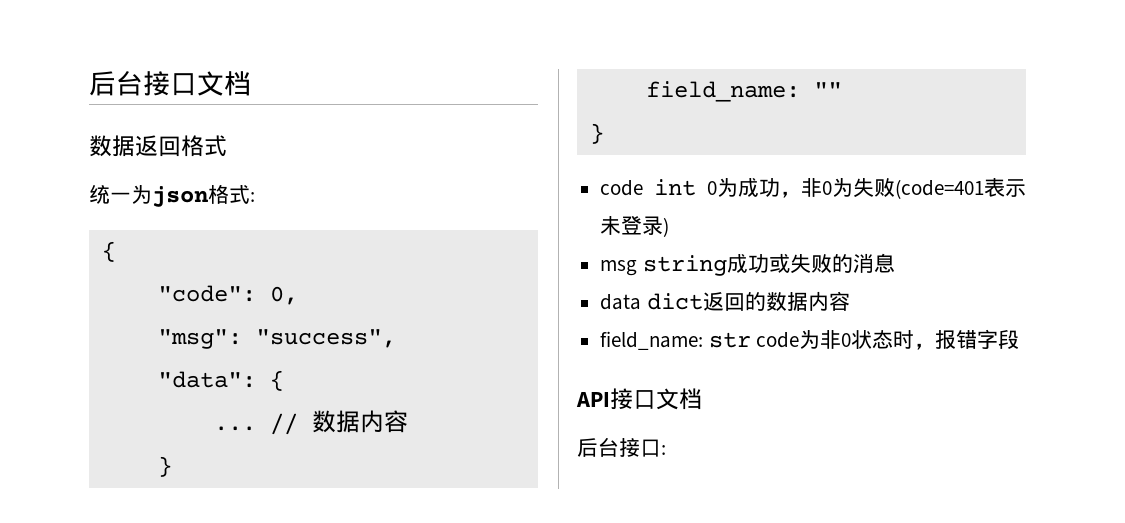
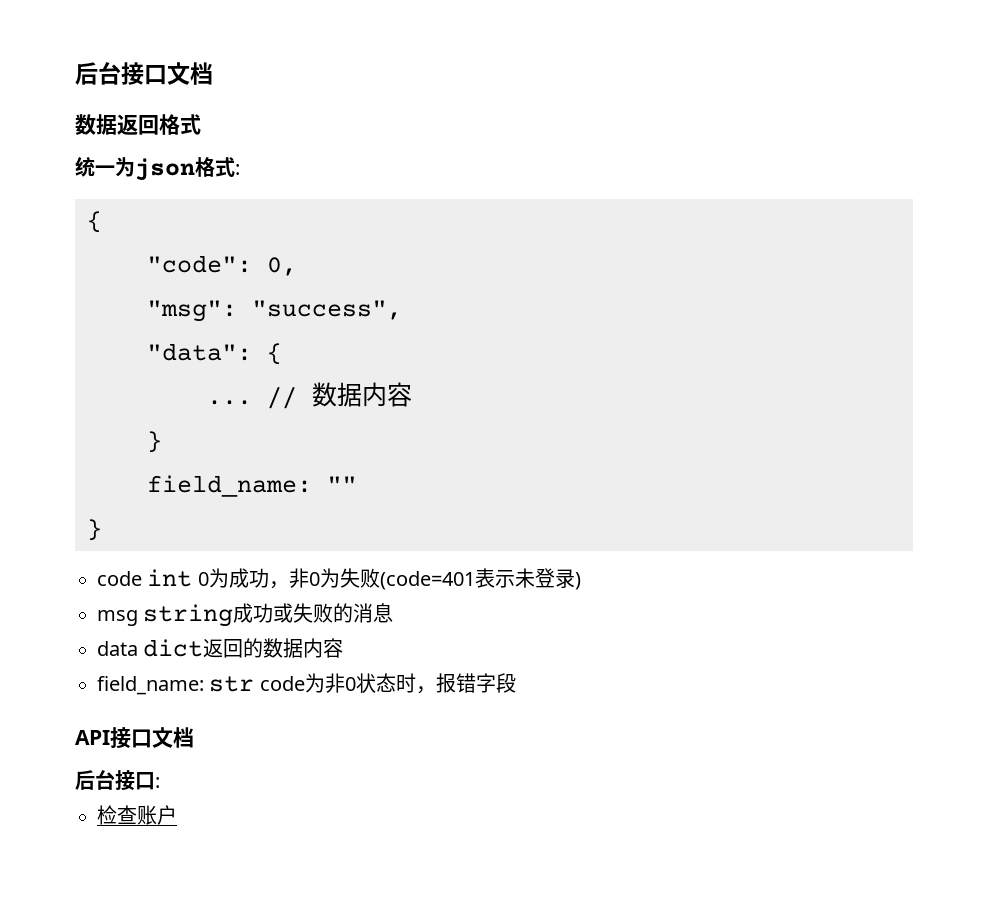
+ 检查账户

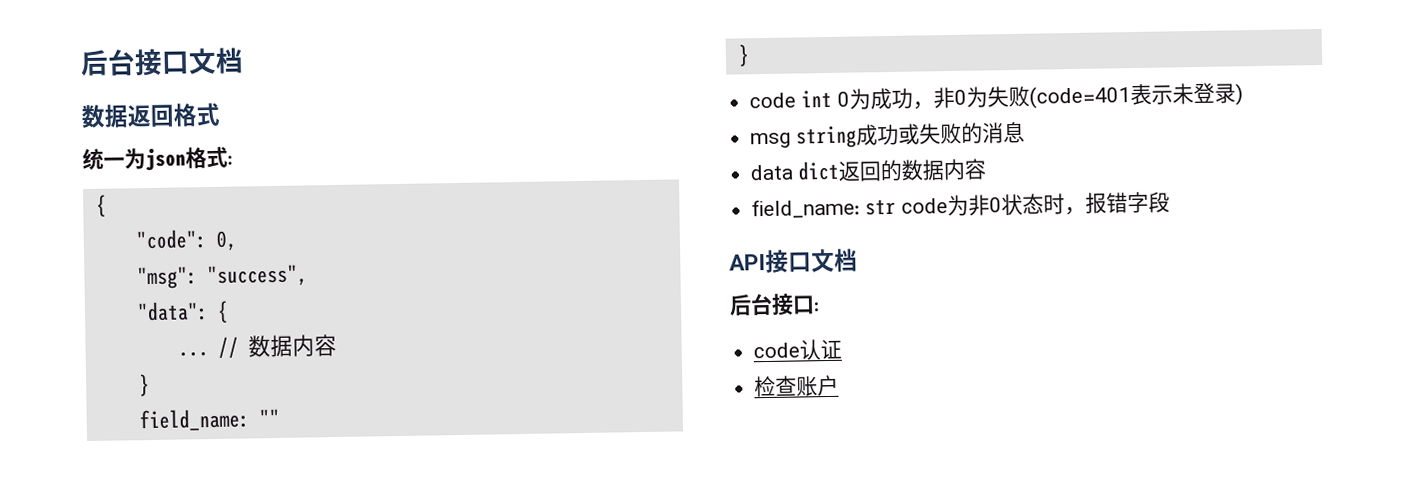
+ code认证

